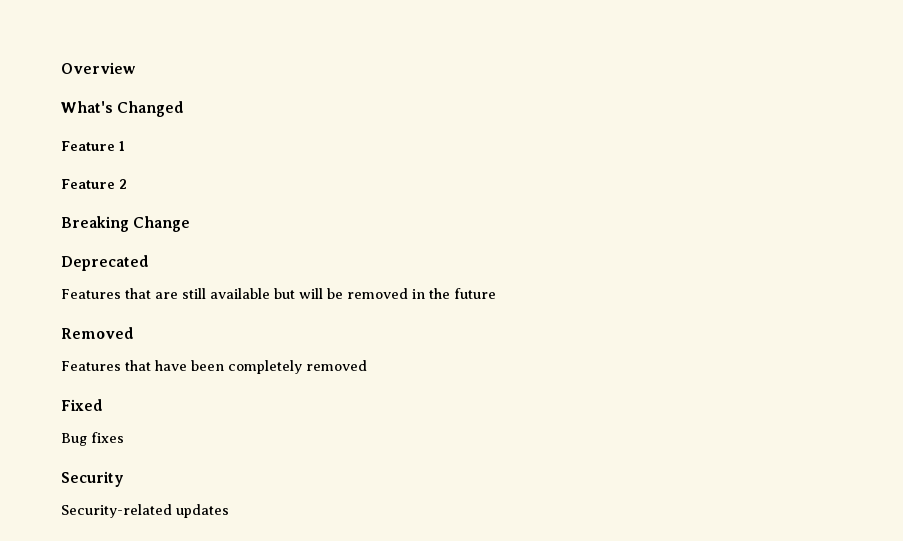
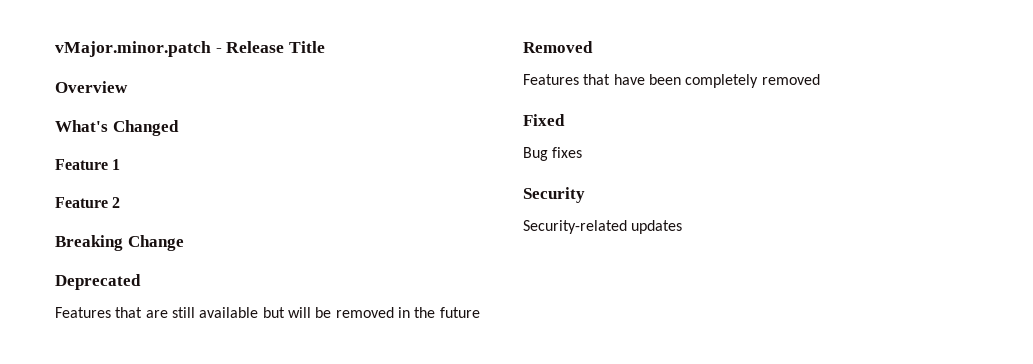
+ vMajor.minor.patch - Release Title

